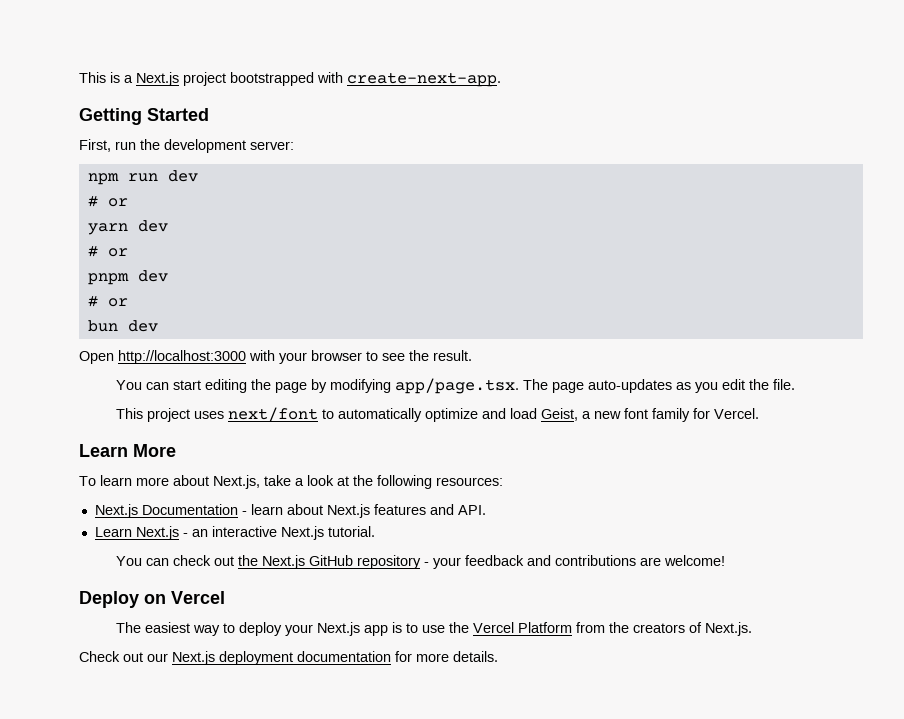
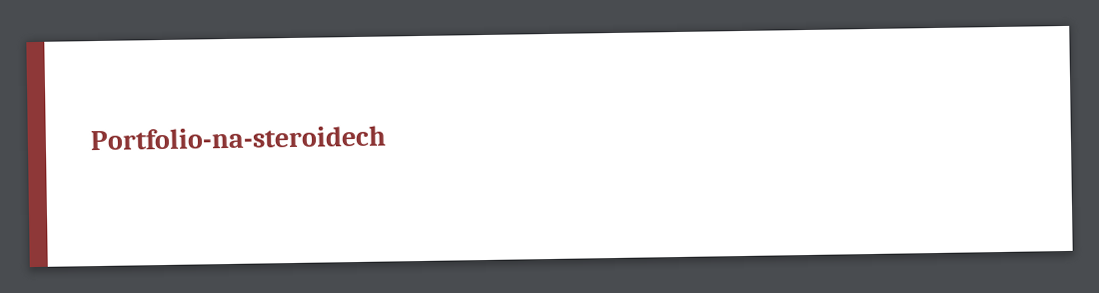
- This is a Next.js project bootstrapped with create-next-app.
- Getting Started
- First, run the development server:
- npm run dev
- # or
- yarn dev
- # or
- pnpm dev
- # or
- bun dev
- Open http://localhost:3000 with your browser to see the result.
- You can start editing the page by modifying app/page.tsx. The page auto-updates as you edit the file.
- This project uses next/font to automatically optimize and load Geist, a new font family for Vercel.
- Learn More
- To learn more about Next.js, take a look at the following resources:
- Next.js Documentation - learn about Next.js features and API.
- Learn Next.js - an interactive Next.js tutorial.
- You can check out the Next.js GitHub repository - your feedback and contributions are welcome!
- Deploy on Vercel
- The easiest way to deploy your Next.js app is to use the Vercel Platform from the creators of Next.js.
- Check out our Next.js deployment documentation for more details.
+ Portfolio-na-steroidech

